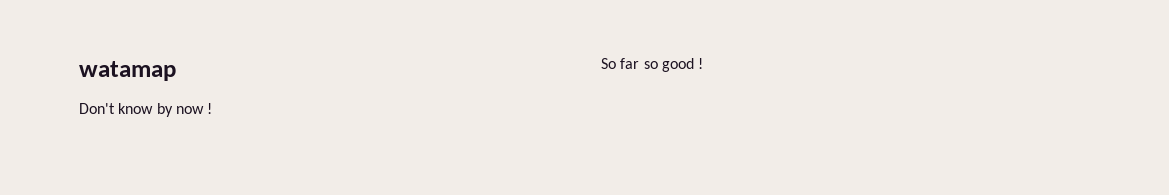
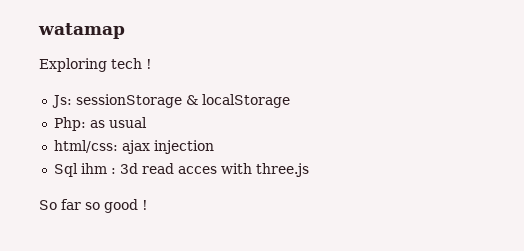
- Don't know by now !
+ Exploring tech !
+ Js: sessionStorage & localStorage
+ Php: as usual
+ html/css: ajax injection
+ Sql ihm : 3d read acces with three.js

